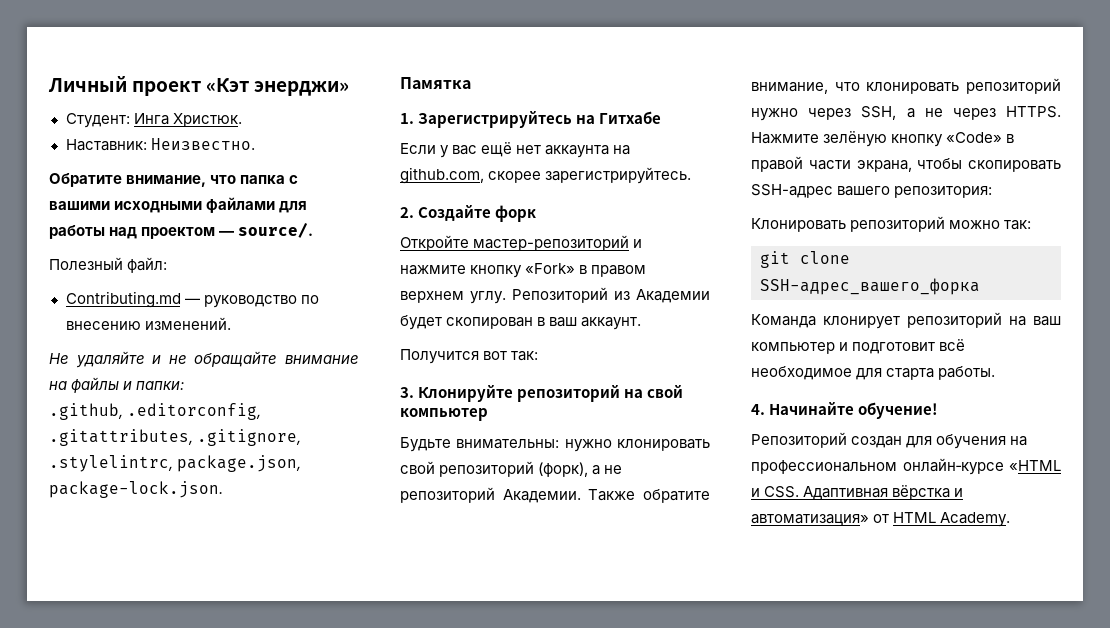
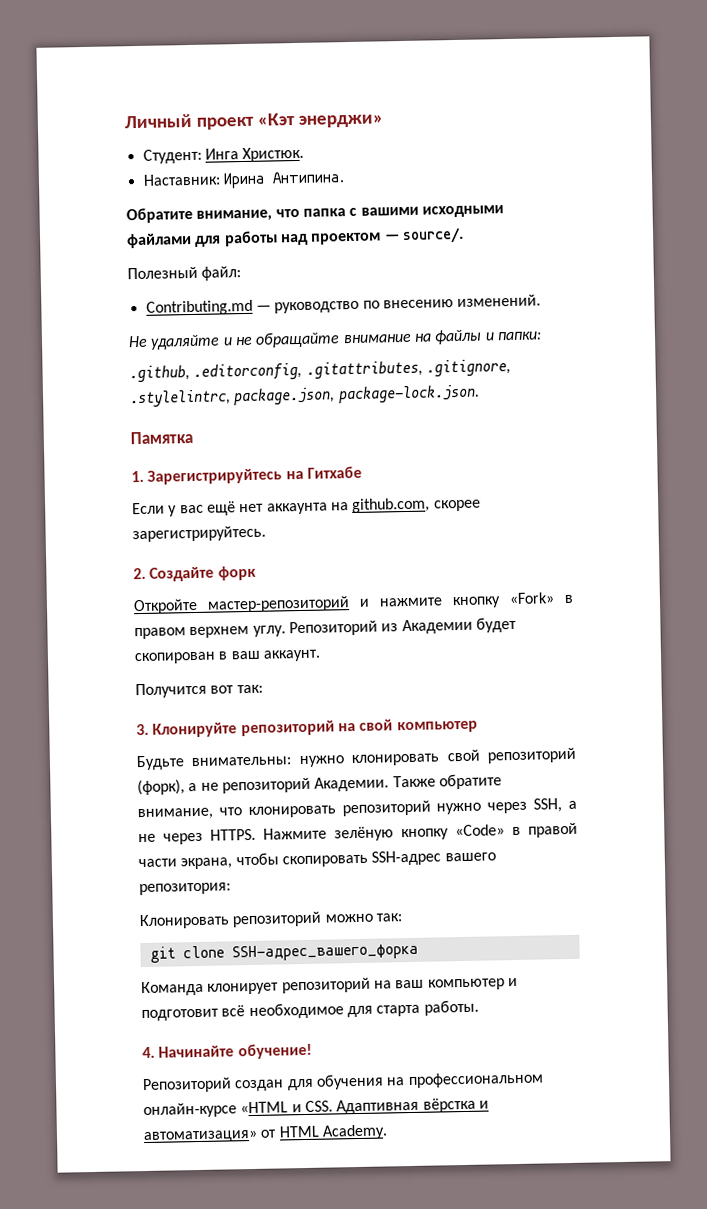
- Наставник: Неизвестно.
+ Наставник: Ирина Антипина.

